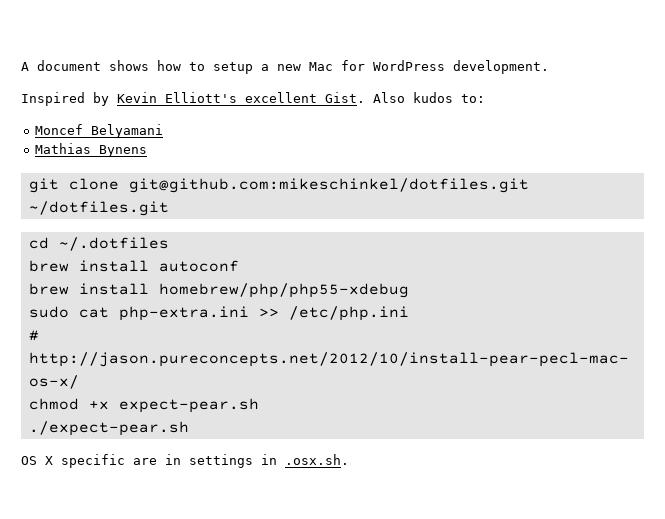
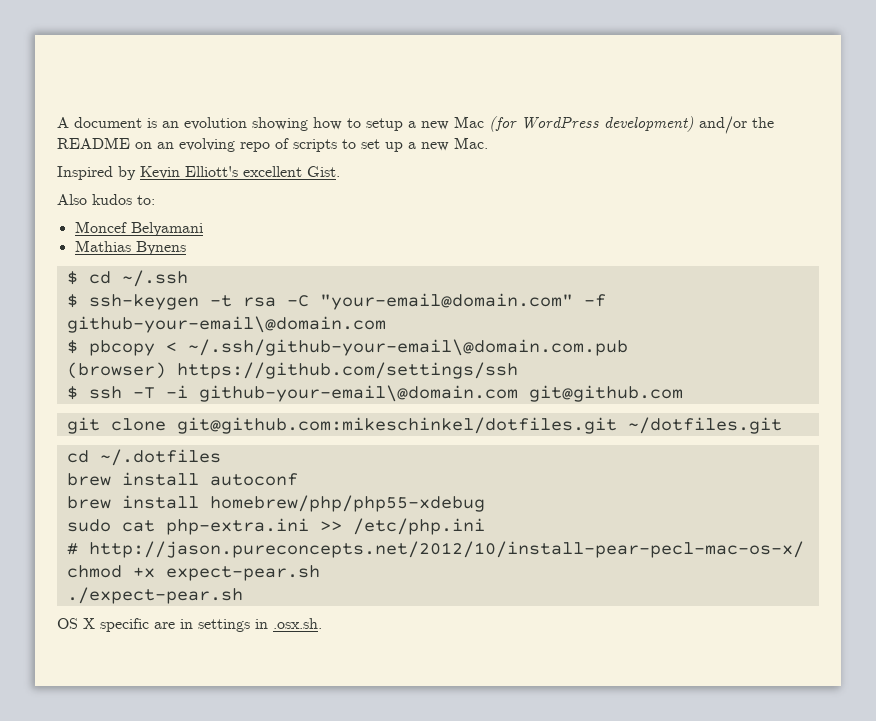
- A document shows how to setup a new Mac for WordPress development.
+ A document is an evolution showing how to setup a new Mac (for WordPress development) and/or the README on an evolving repo of scripts to set up a new Mac.
- Inspired by Kevin Elliott's excellent Gist. Also kudos to:
+ Inspired by Kevin Elliott's excellent Gist.
+ Also kudos to:
+ $ cd ~/.ssh
+ $ ssh-keygen -t rsa -C "your-email@domain.com" -f github-your-email\@domain.com
+ $ pbcopy < ~/.ssh/github-your-email\@domain.com.pub
+ (browser) https://github.com/settings/ssh
+ $ ssh -T -i github-your-email\@domain.com git@github.com

